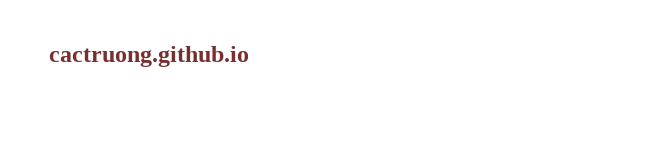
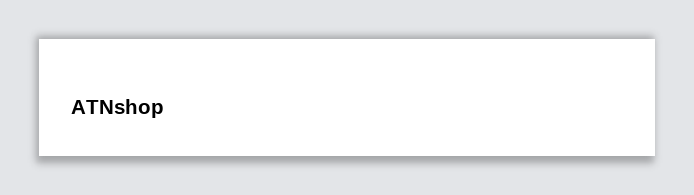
- cactruong.github.io
+ ATNshop

